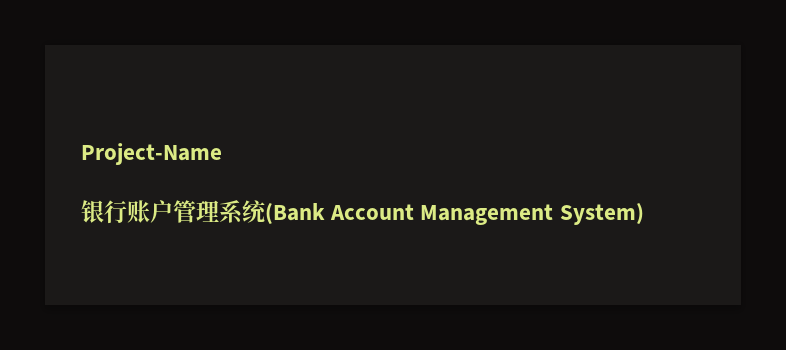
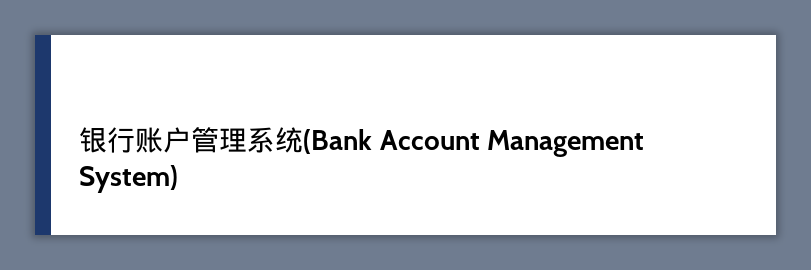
- Project-Name

